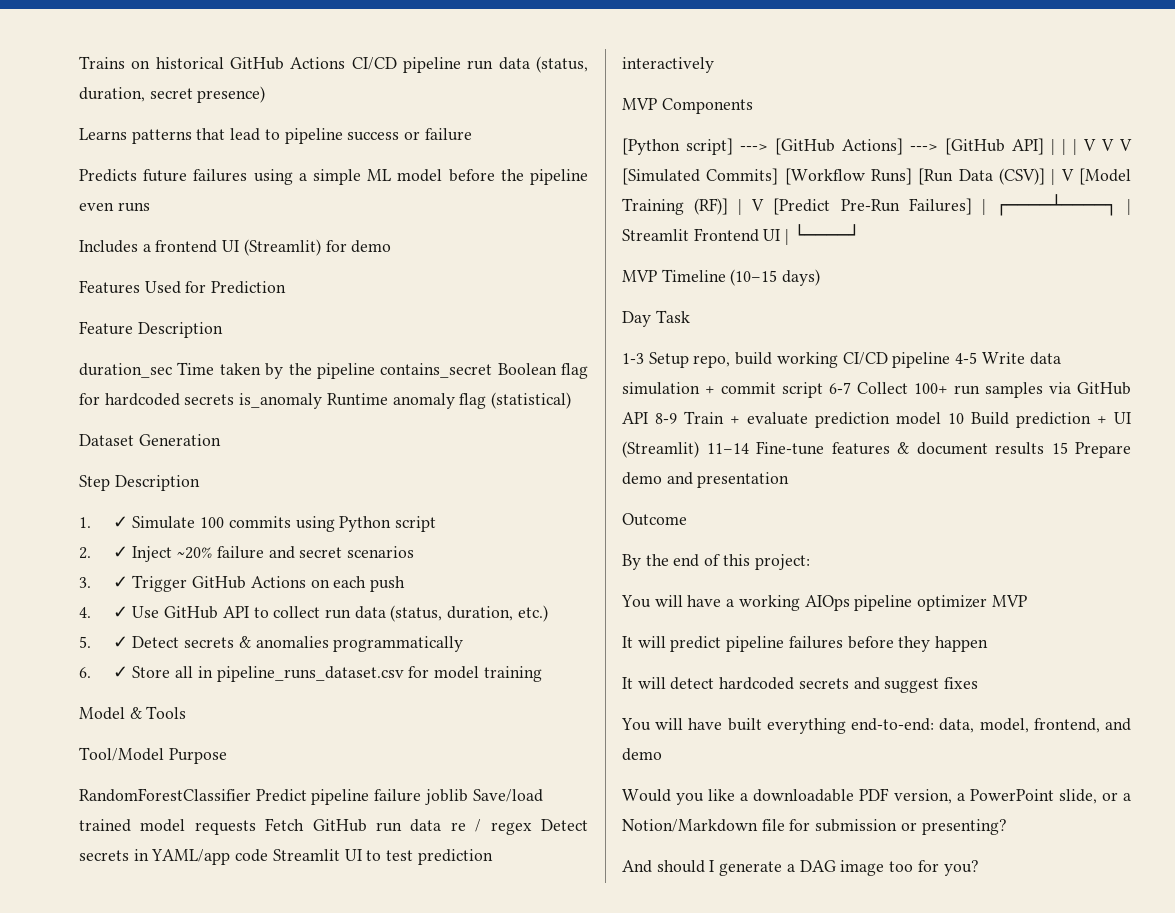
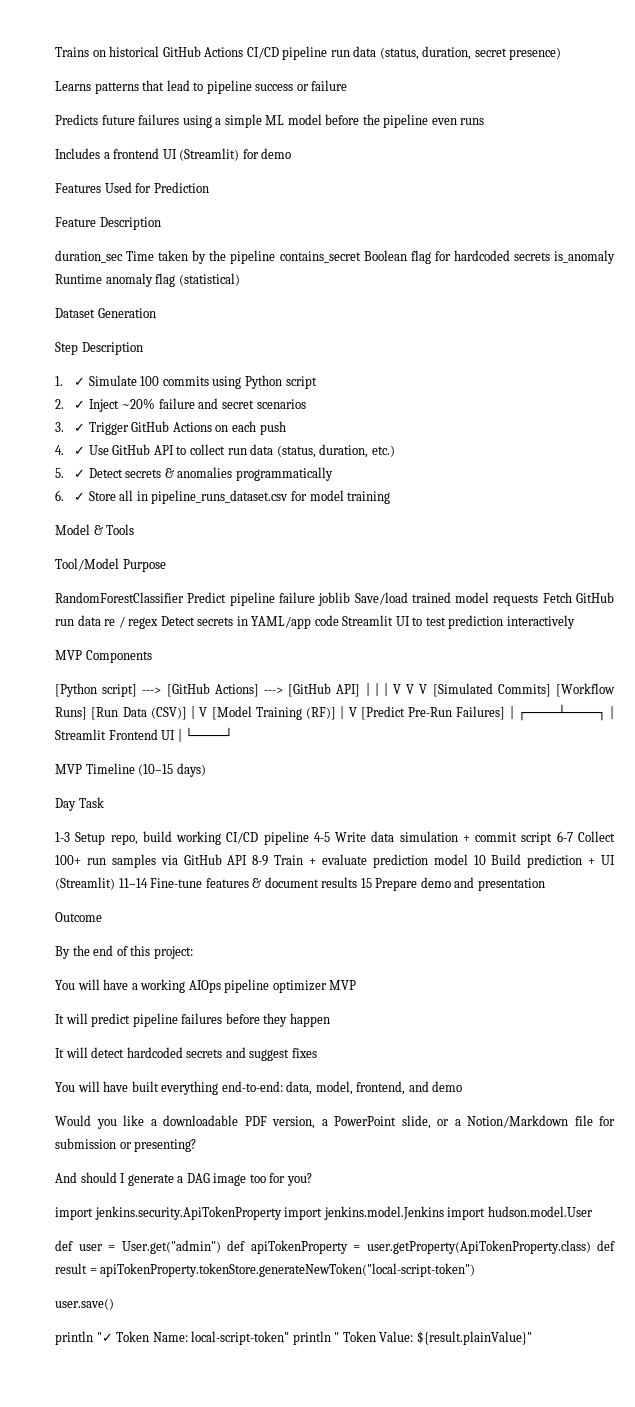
+ import jenkins.security.ApiTokenProperty import jenkins.model.Jenkins import hudson.model.User
+ def user = User.get("admin") def apiTokenProperty = user.getProperty(ApiTokenProperty.class) def result = apiTokenProperty.tokenStore.generateNewToken("local-script-token")
+ user.save()
+ println "✓ Token Name: local-script-token" println " Token Value: ${result.plainValue}"

